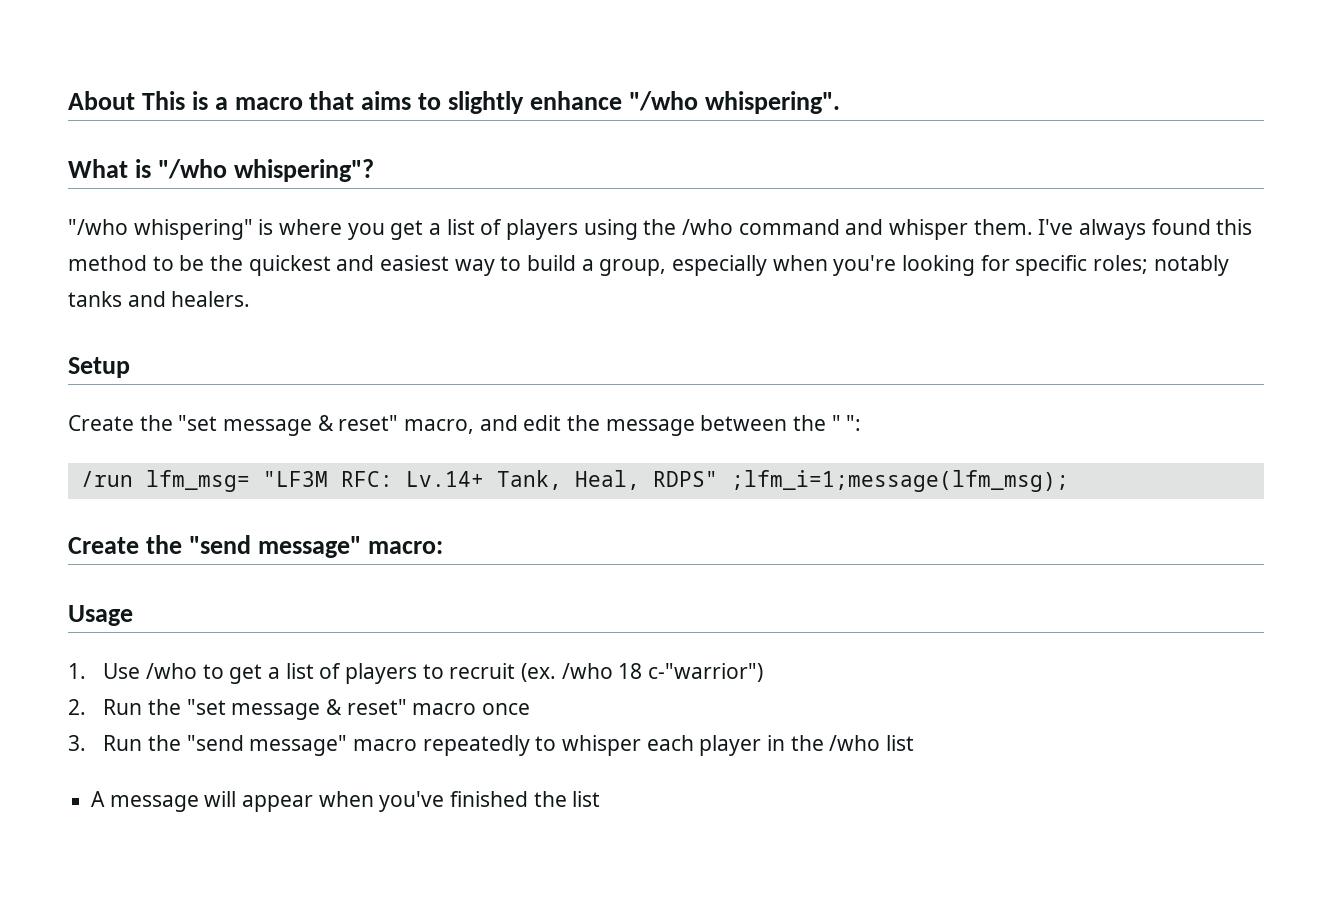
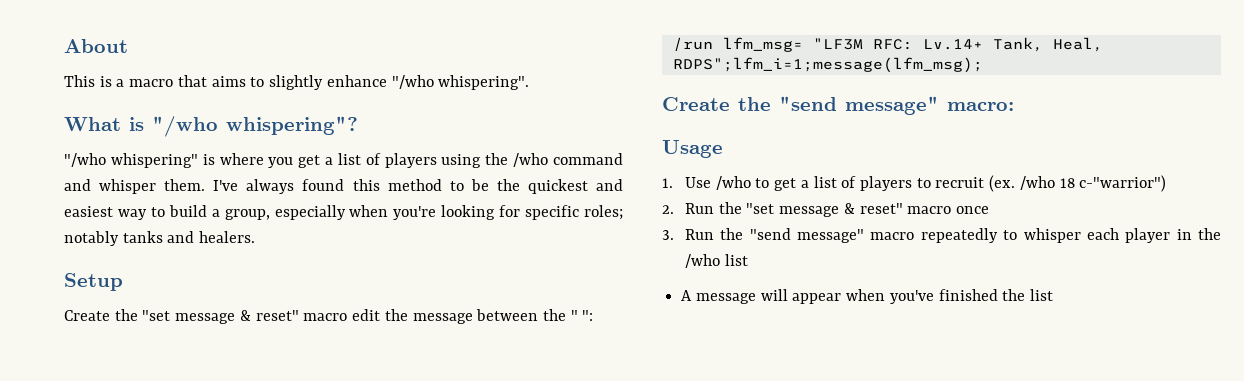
- About This is a macro that aims to slightly enhance "/who whispering".
+ About
+ This is a macro that aims to slightly enhance "/who whispering".
- Create the "set message & reset" macro, and edit the message between the " ":
+ Create the "set message & reset" macro edit the message between the " ":
- /run lfm_msg= "LF3M RFC: Lv.14+ Tank, Heal, RDPS" ;lfm_i=1;message(lfm_msg);
+ /run lfm_msg= "LF3M RFC: Lv.14+ Tank, Heal, RDPS";lfm_i=1;message(lfm_msg);

